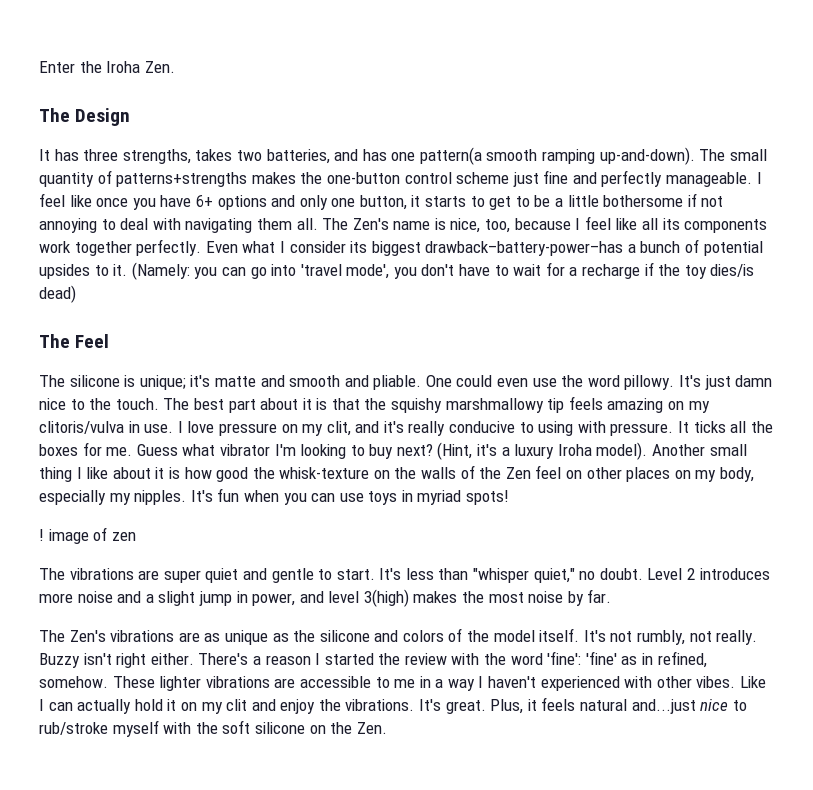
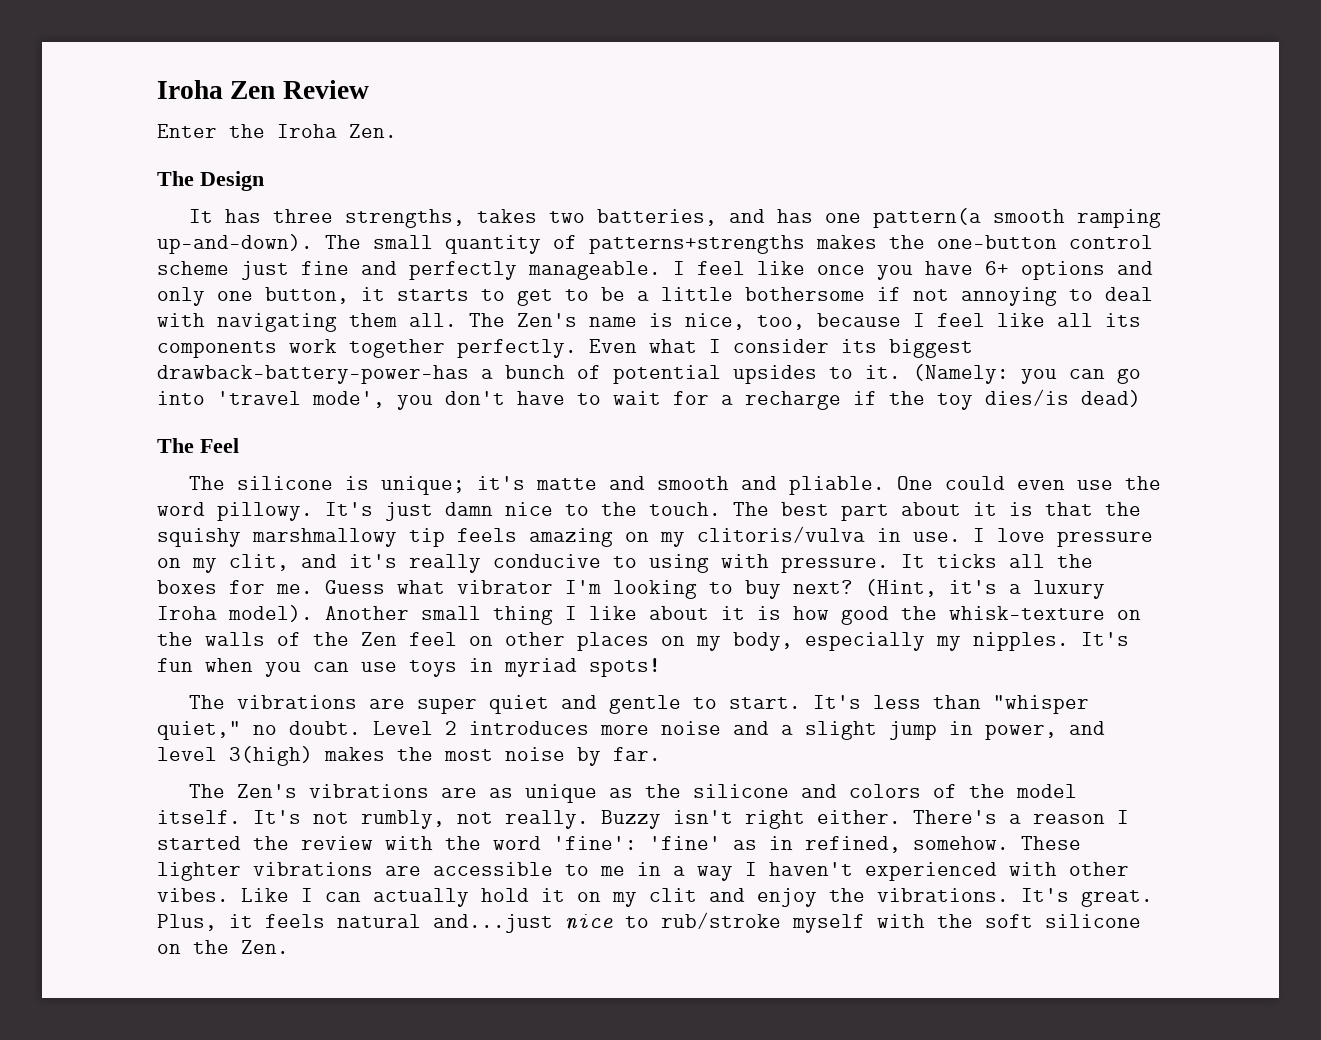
+ Iroha Zen Review
- ! image of zen

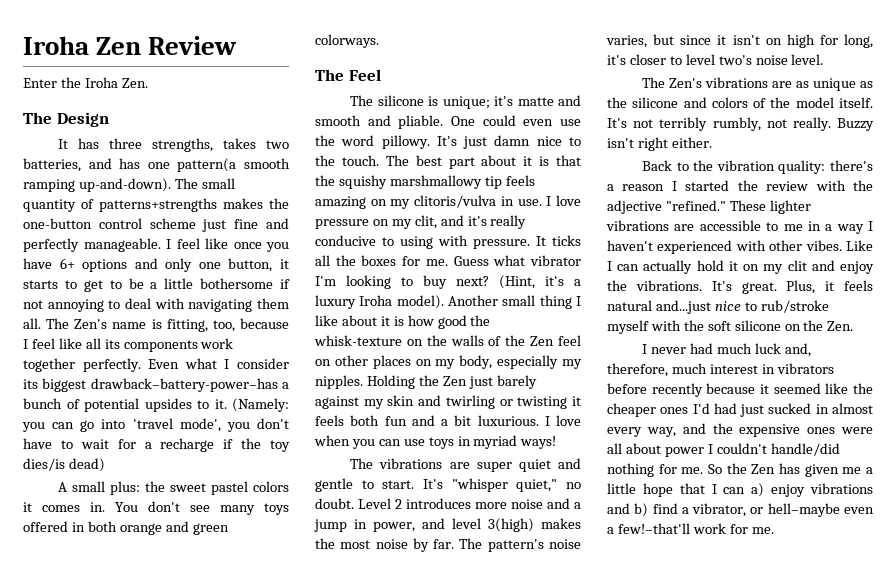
- The Zen's name is nice, too, because I feel like all its components work together perfectly.
+ The Zen's name is fitting, too, because I feel like all its components work together perfectly.
+ A small plus: the sweet pastel colors it comes in. You don't see many toys offered in both orange and green colorways.
- It's fun when you can use toys in myriad spots!
+ Holding the Zen just barely against my skin and twirling or twisting it feels both fun and a bit luxurious. I love when you can use toys in myriad ways!
- It's less than "whisper quiet," no doubt.
+ It's "whisper quiet," no doubt.
- Level 2 introduces more noise and a slight jump in power, and level 3(high) makes the most noise by far.
+ Level 2 introduces more noise and a jump in power, and level 3(high) makes the most noise by far. The pattern's noise varies, but since it isn't on high for long, it's closer to level two's noise level.
- It's not rumbly, not really.
+ It's not terribly rumbly, not really.
- Buzzy isn't right either. There's a reason I started the review with the word 'fine': 'fine' as in refined, somehow.
+ Buzzy isn't right either.
+ Back to the vibration quality: there's a reason I started the review with the adjective "refined."
+ I never had much luck and, therefore, much interest in vibrators before recently because it seemed like the cheaper ones I'd had just sucked in almost every way, and the expensive ones were all about power I couldn't handle/did nothing for me. So the Zen has given me a little hope that I can a) enjoy vibrations and b) find a vibrator, or hell–maybe even a few!–that'll work for me.

